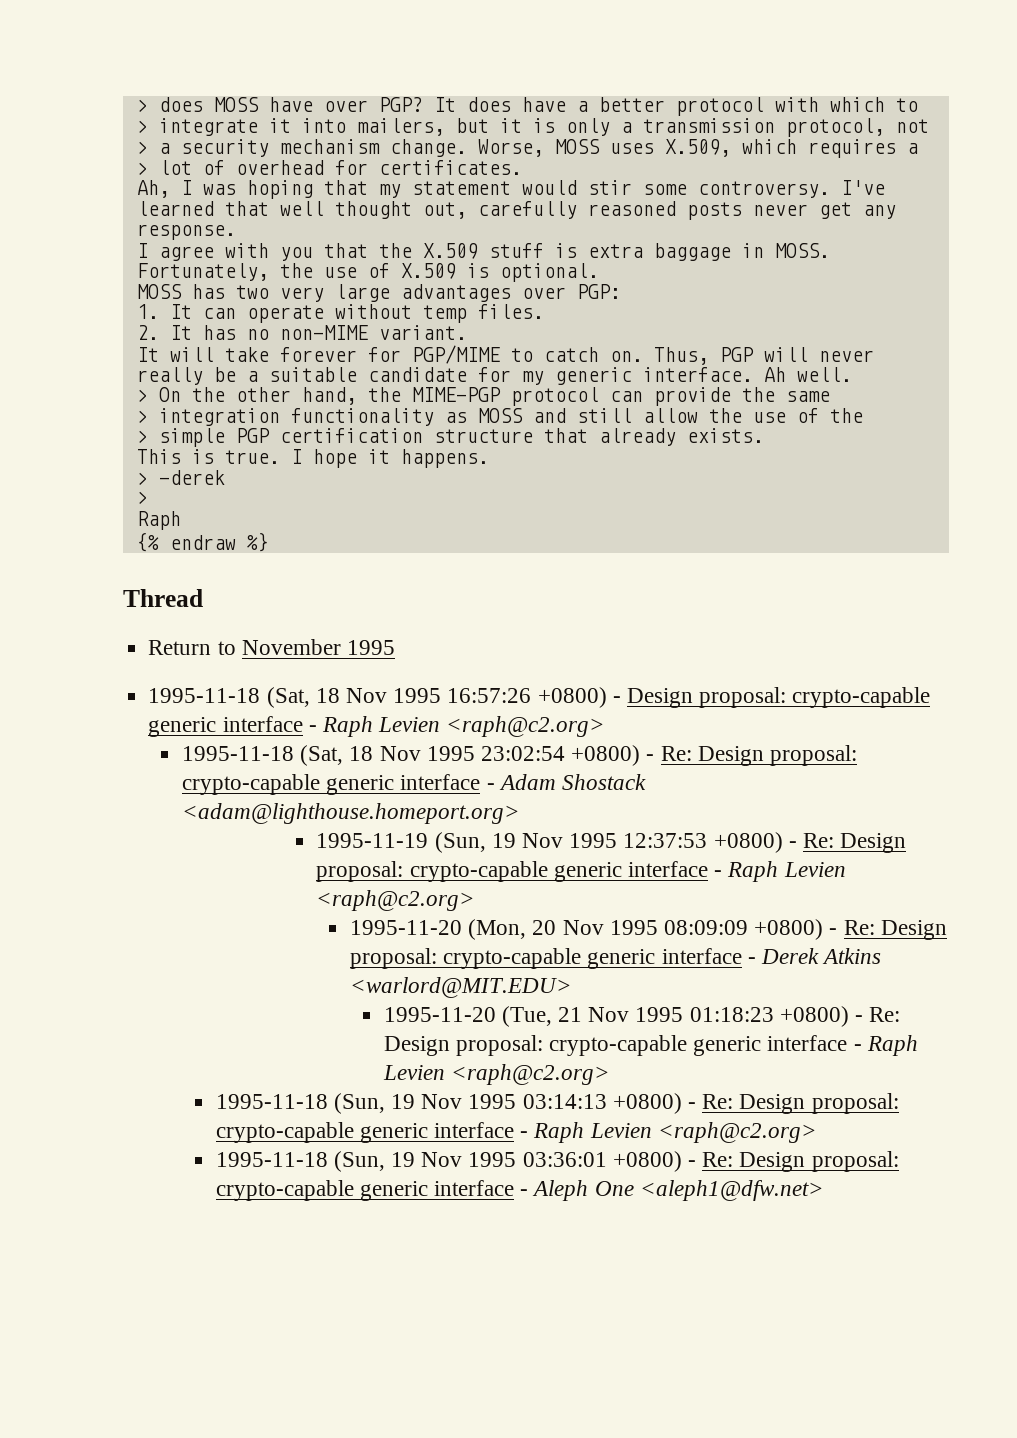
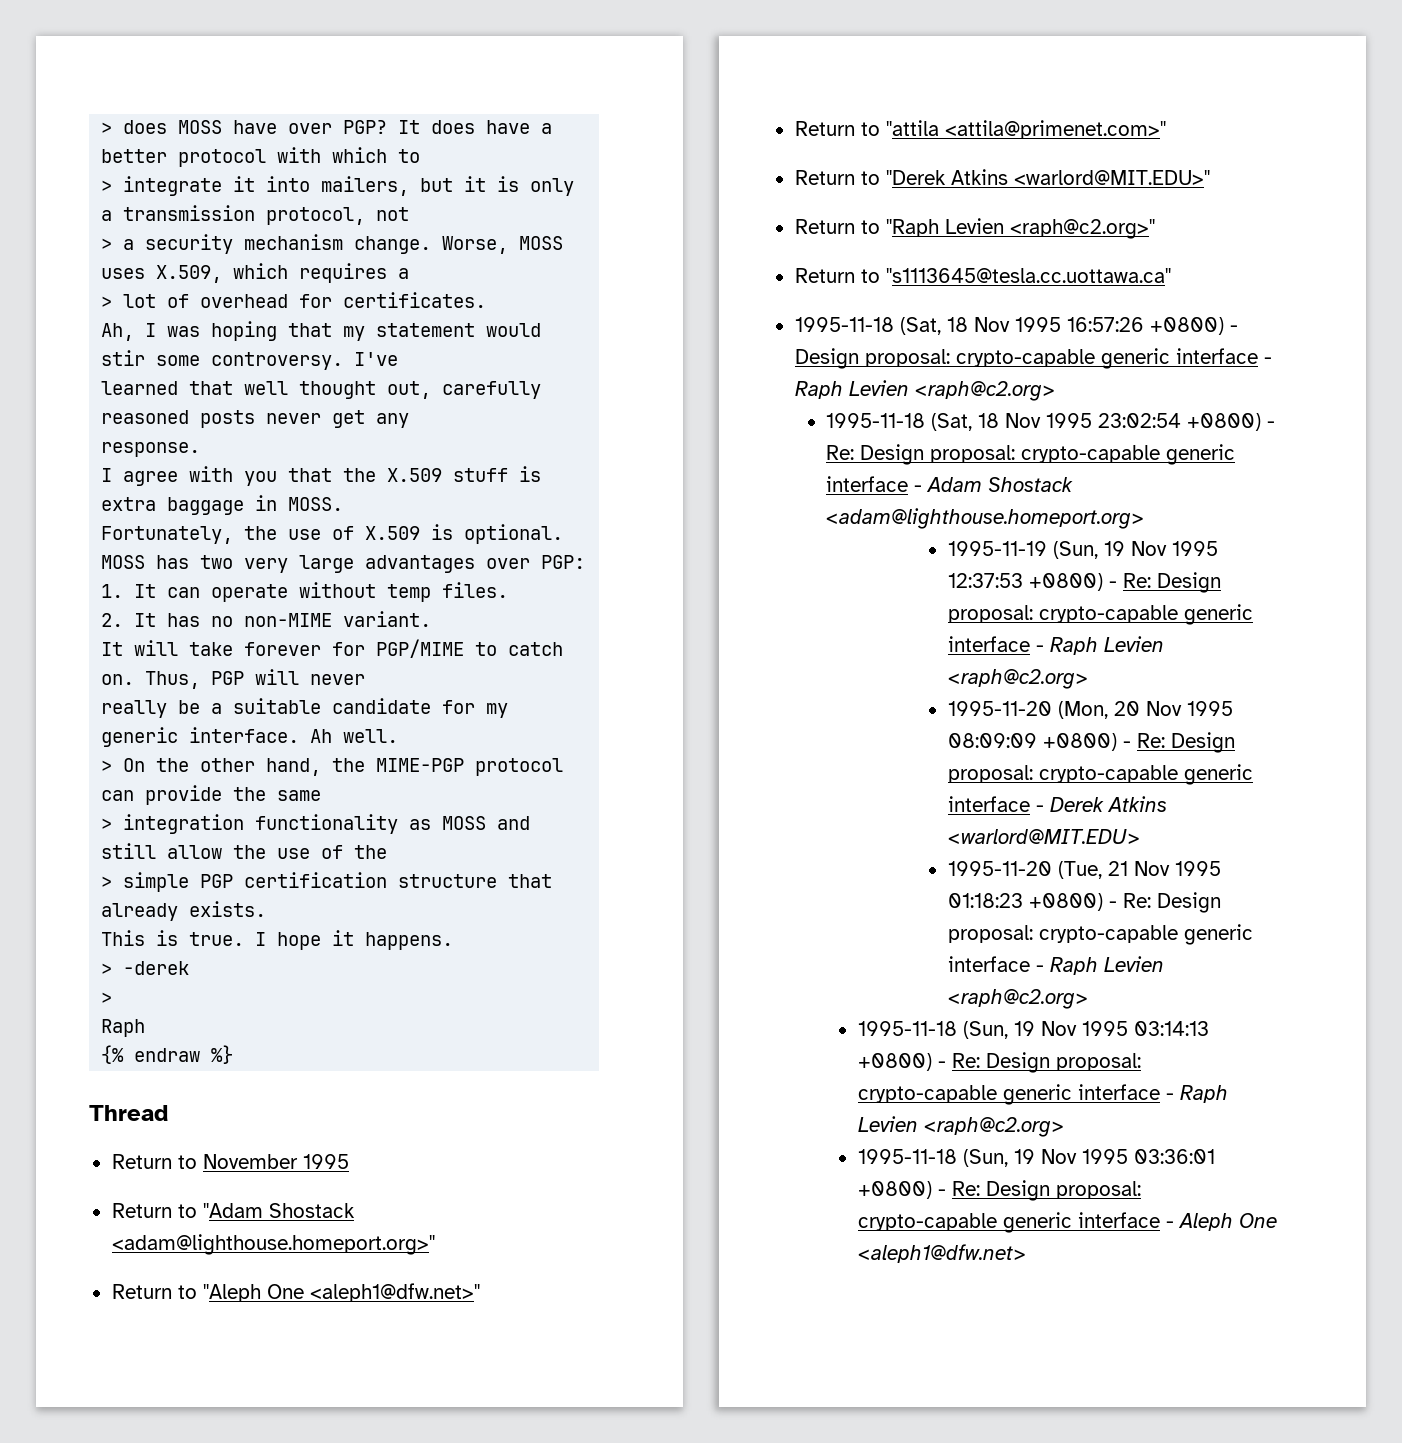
+ Return to "Adam Shostack <adam@lighthouse.homeport.org>"
+ Return to "Aleph One <aleph1@dfw.net>"
+ Return to "attila <attila@primenet.com>"
+ Return to "Derek Atkins <warlord@MIT.EDU>"
+ Return to "Raph Levien <raph@c2.org>"
+ Return to "s1113645@tesla.cc.uottawa.ca"

